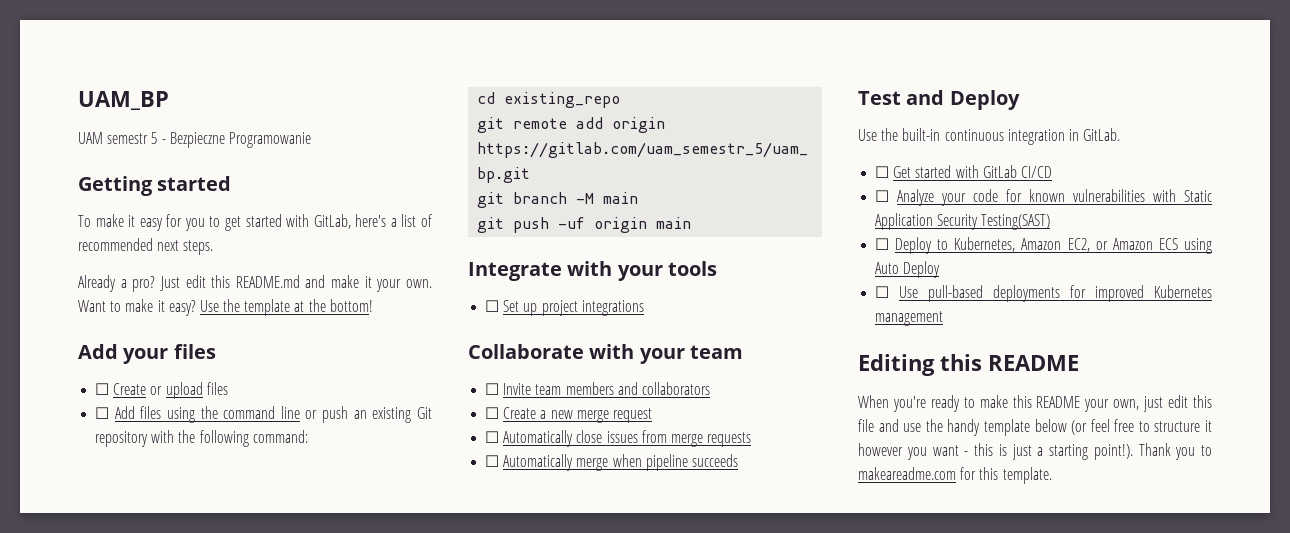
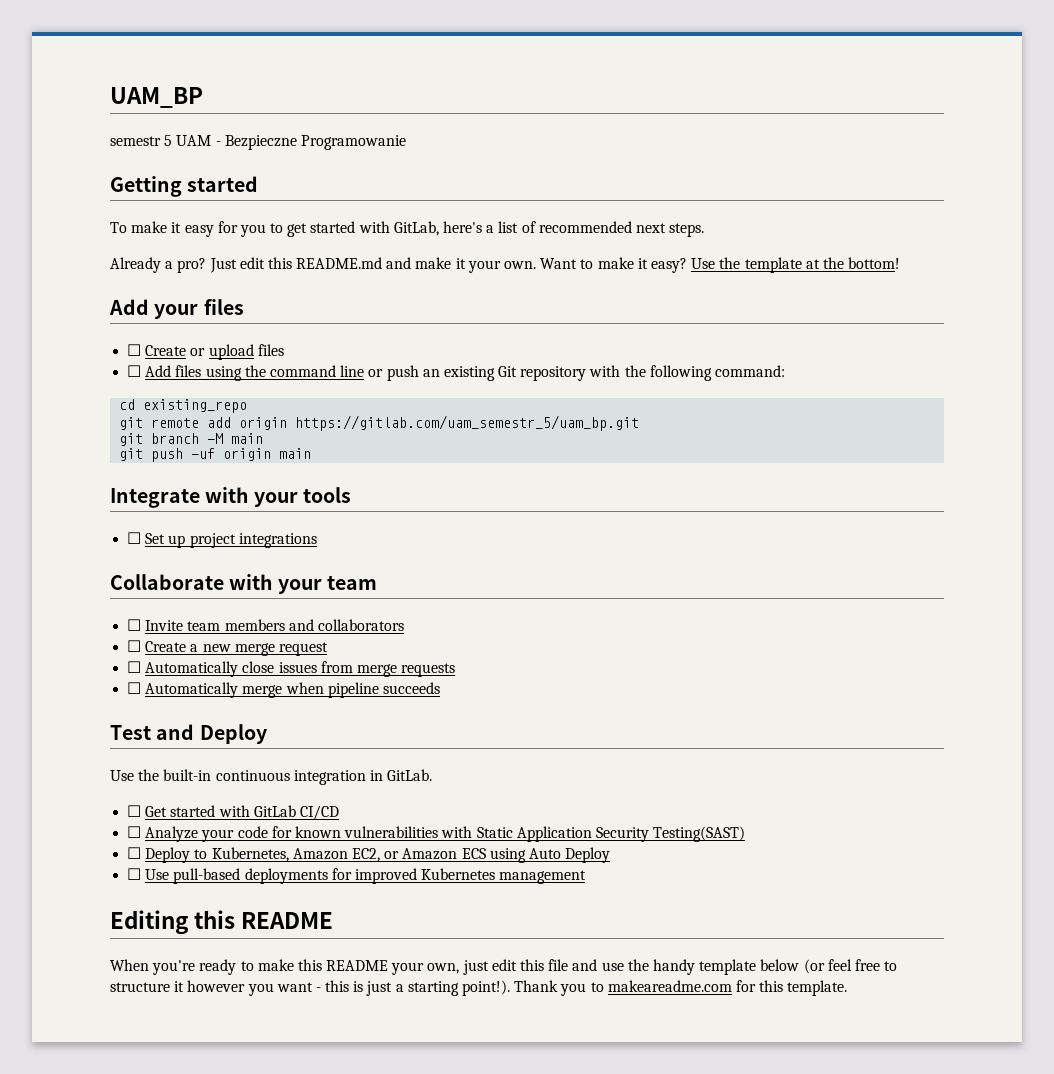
- UAM semestr 5 - Bezpieczne Programowanie
+ semestr 5 UAM - Bezpieczne Programowanie

